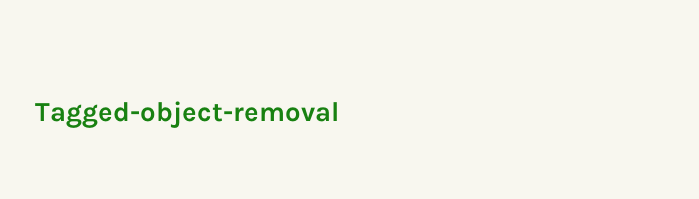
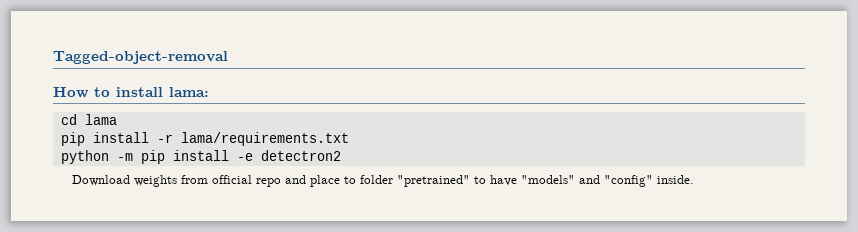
+ How to install lama:
+ cd lama
+ pip install -r lama/requirements.txt
+ python -m pip install -e detectron2
+ Download weights from official repo and place to folder "pretrained" to have "models" and "config" inside.

